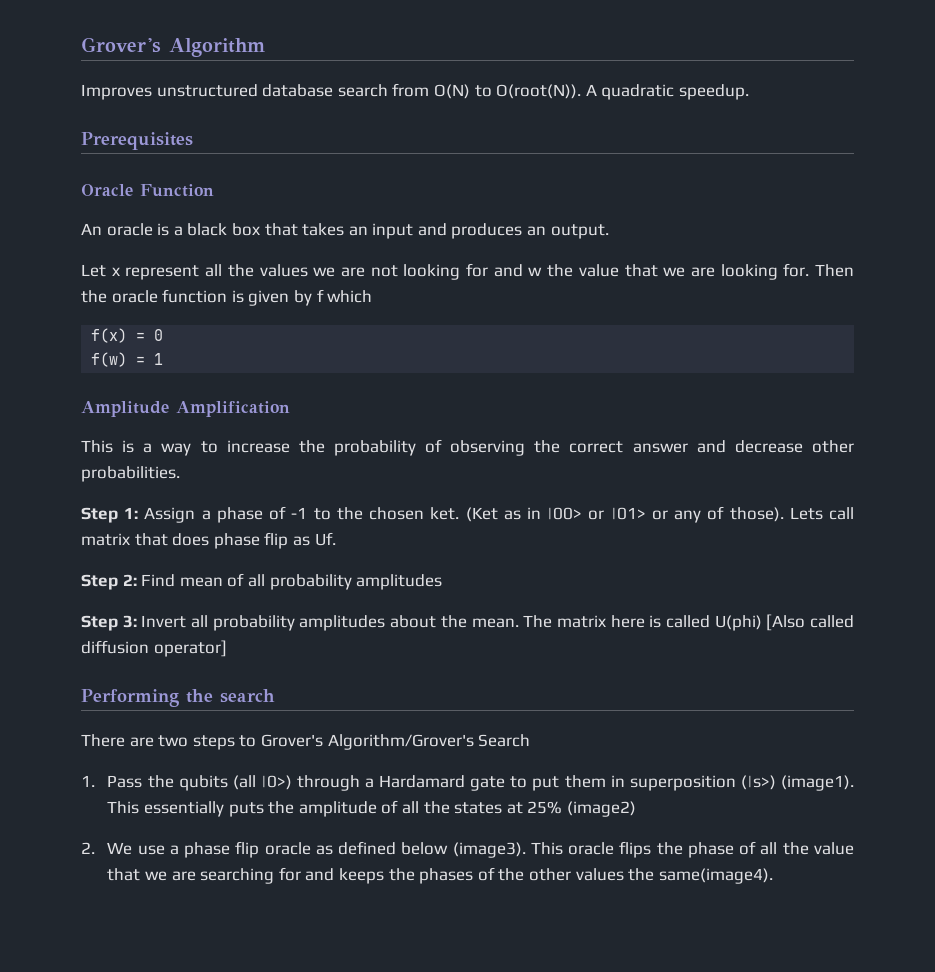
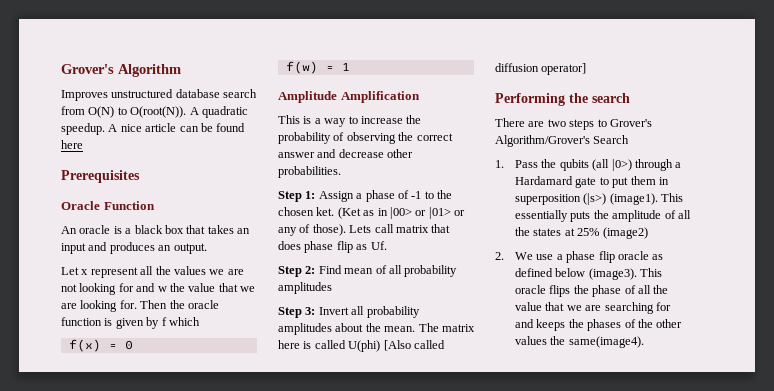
+ A nice article can be found here

